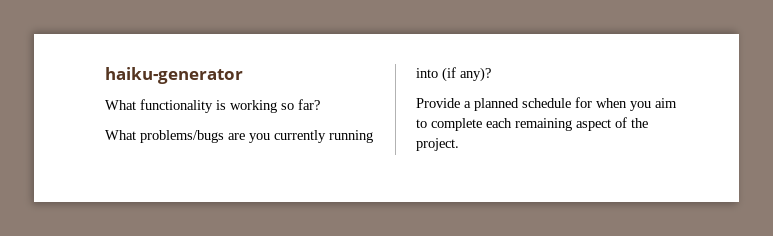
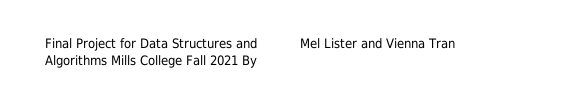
- haiku-generator
- What functionality is working so far?
- What problems/bugs are you currently running into (if any)?
- Provide a planned schedule for when you aim to complete each remaining aspect of the project.
+ Final Project for Data Structures and Algorithms Mills College Fall 2021 By Mel Lister and Vienna Tran

